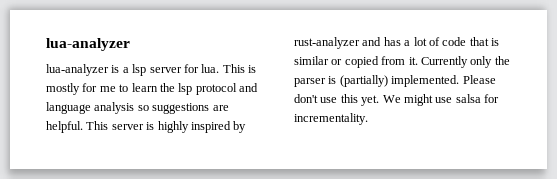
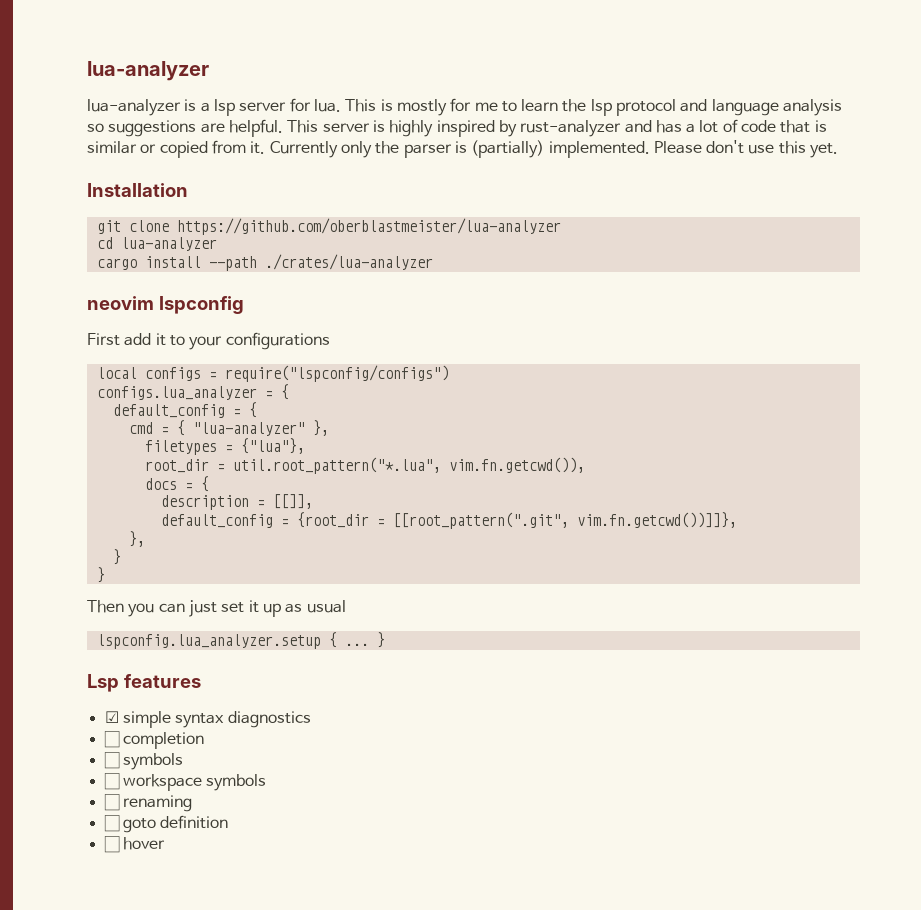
- Please don't use this yet. We might use salsa for incrementality.
+ Please don't use this yet.
+ Installation
+ git clone https://github.com/oberblastmeister/lua-analyzer
+ cd lua-analyzer
+ cargo install --path ./crates/lua-analyzer
+ neovim lspconfig
+ First add it to your configurations
+ local configs = require("lspconfig/configs")
+ configs.lua_analyzer = {
+ default_config = {
+ cmd = { "lua-analyzer" },
+ filetypes = {"lua"},
+ root_dir = util.root_pattern("*.lua", vim.fn.getcwd()),
+ docs = {
+ description = [[]],
+ default_config = {root_dir = [[root_pattern(".git", vim.fn.getcwd())]]},
+ },
+ }
+ }
+ Then you can just set it up as usual
+ lspconfig.lua_analyzer.setup { ... }
+ Lsp features
+ ☑ simple syntax diagnostics
+ ☐ completion
+ ☐ symbols
+ ☐ workspace symbols
+ ☐ renaming
+ ☐ goto definition
+ ☐ hover

